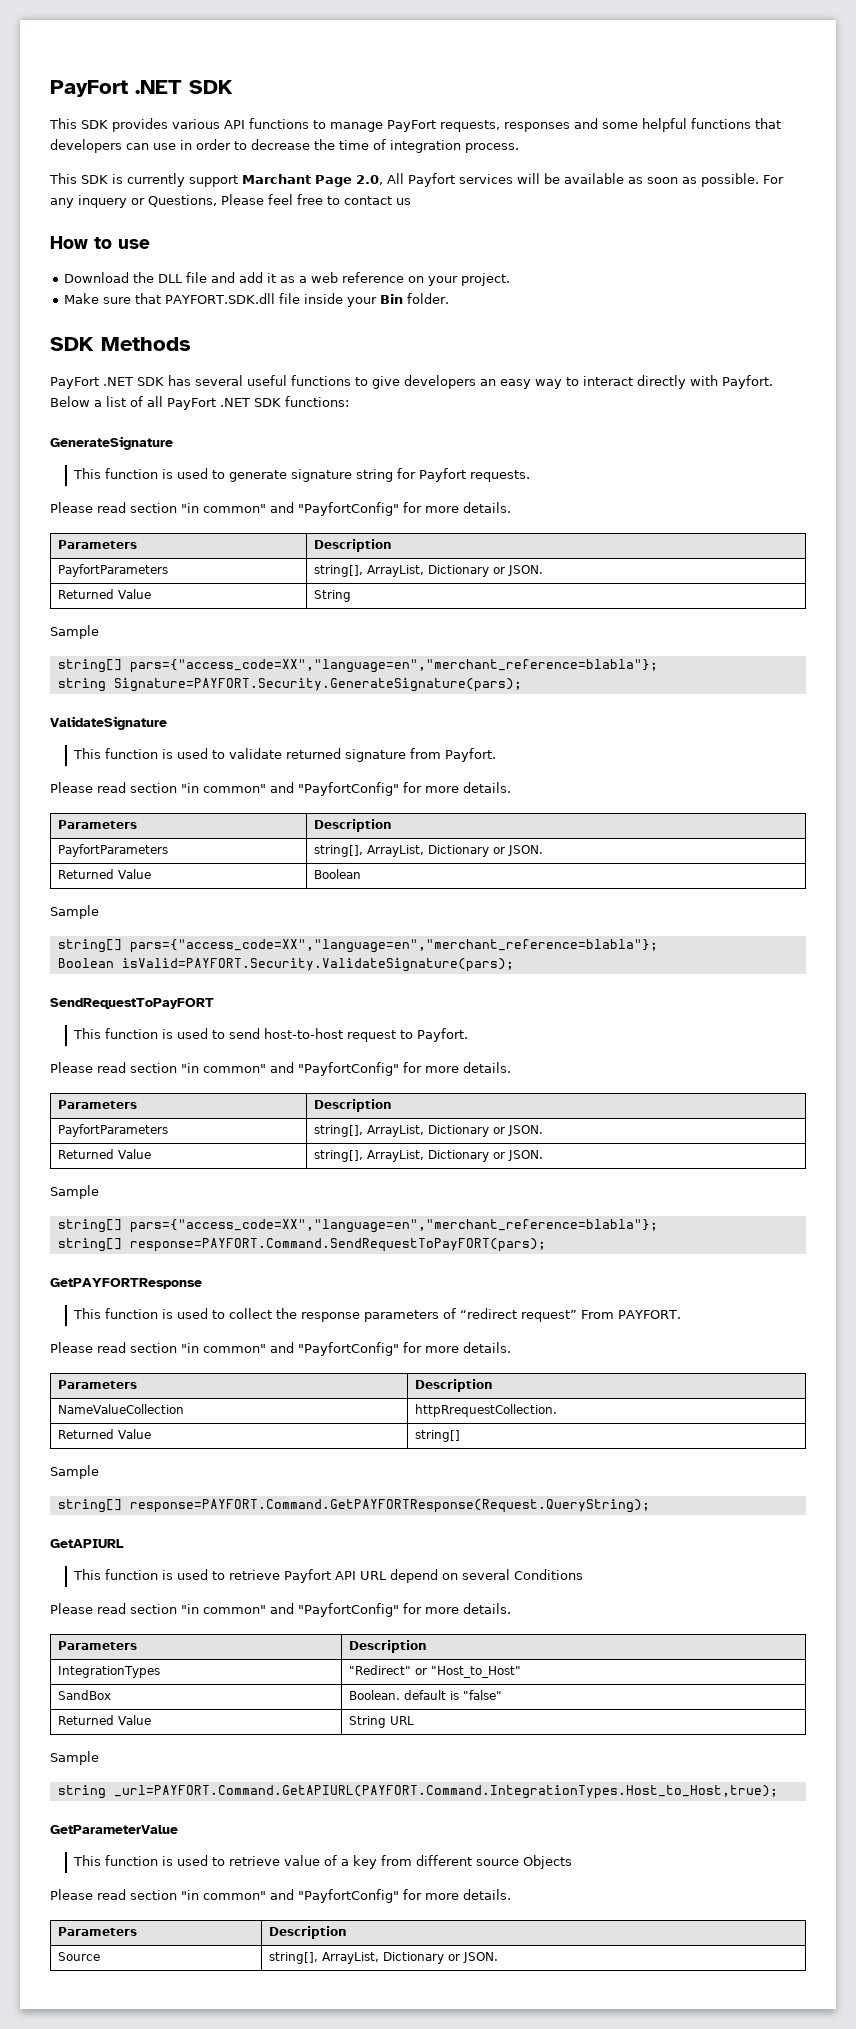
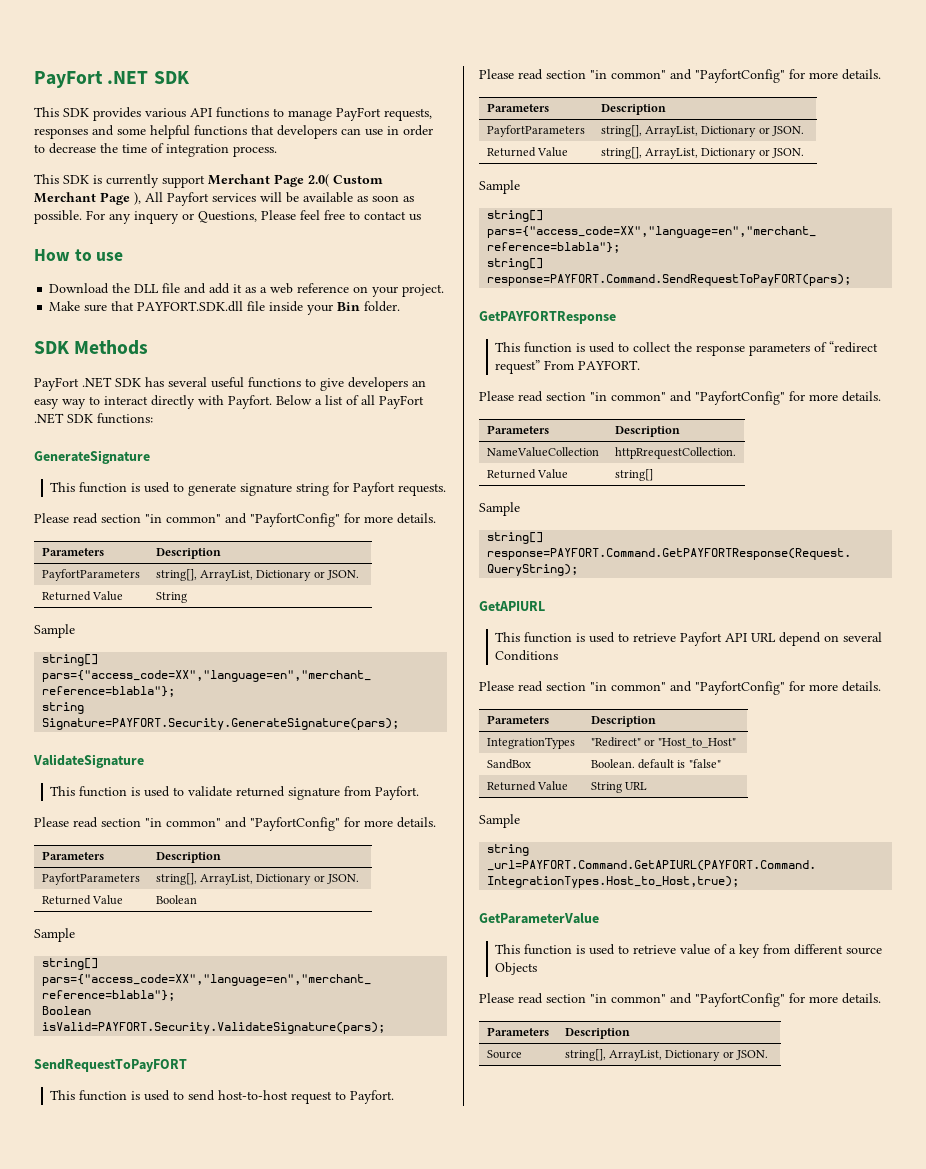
- This SDK is currently support Marchant Page 2.0, All Payfort services will be available as soon as possible.
+ This SDK is currently support Merchant Page 2.0( Custom Merchant Page ), All Payfort services will be available as soon as possible.

